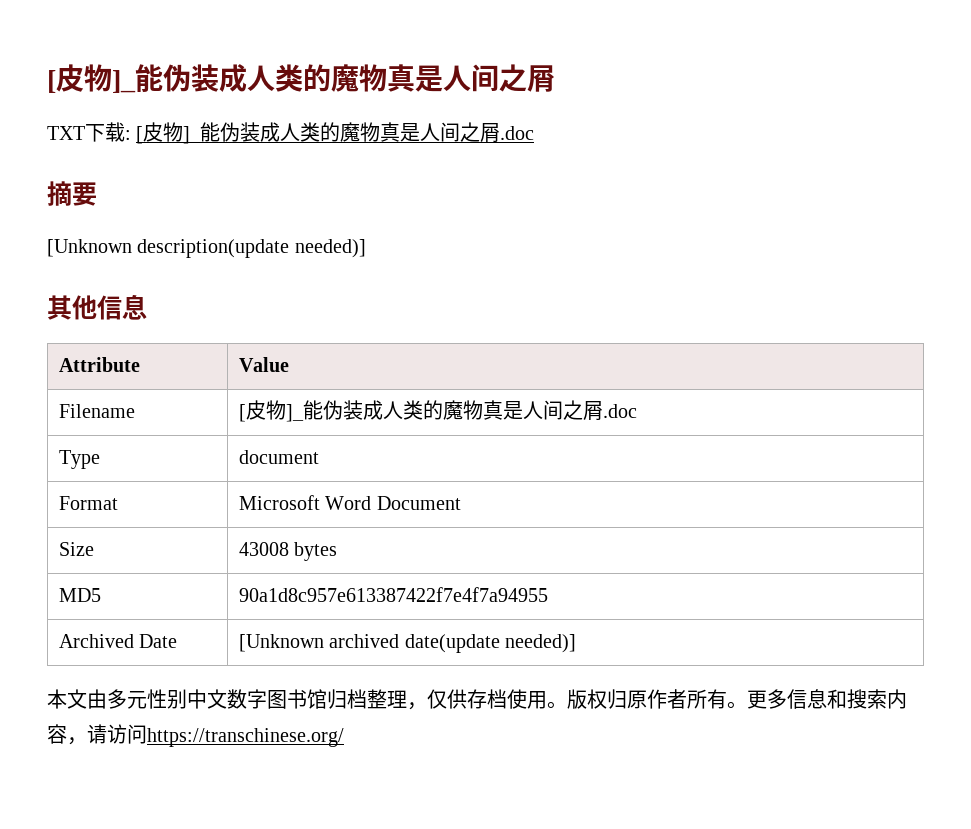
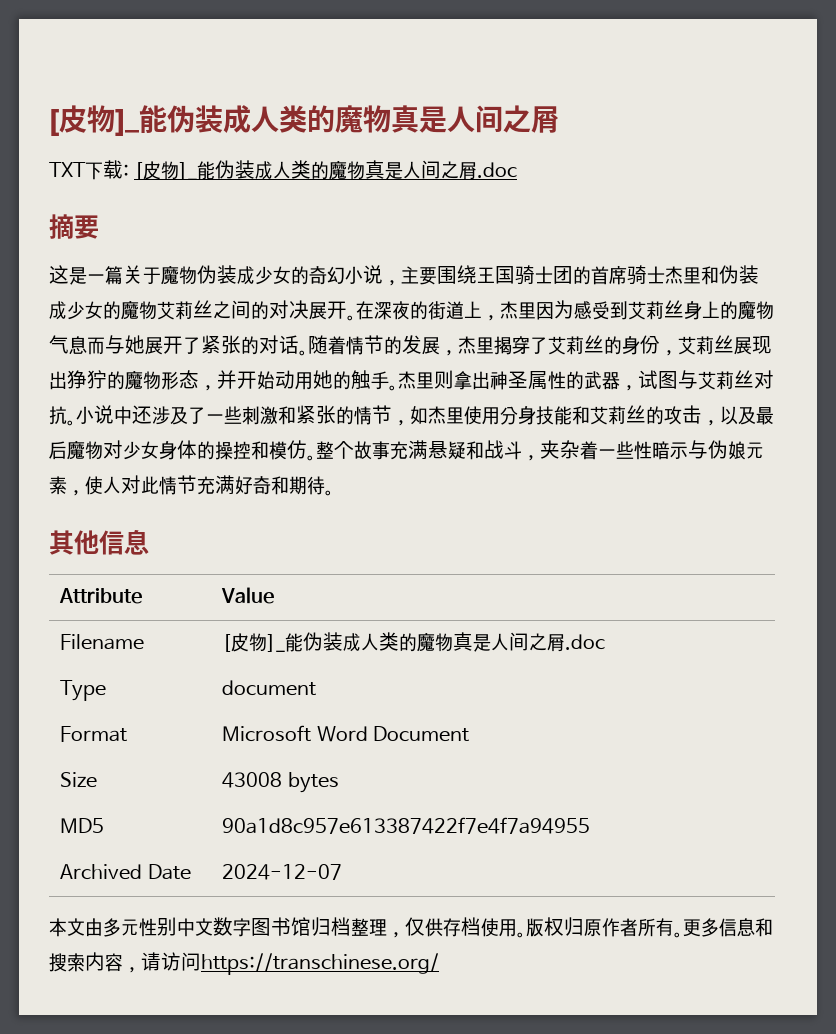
- [Unknown description(update needed)]
+ 这是一篇关于魔物伪装成少女的奇幻小说，主要围绕王国骑士团的首席骑士杰里和伪装成少女的魔物艾莉丝之间的对决展开。在深夜的街道上，杰里因为感受到艾莉丝身上的魔物气息而与她展开了紧张的对话。随着情节的发展，杰里揭穿了艾莉丝的身份，艾莉丝展现出狰狞的魔物形态，并开始动用她的触手。杰里则拿出神圣属性的武器，试图与艾莉丝对抗。小说中还涉及了一些刺激和紧张的情节，如杰里使用分身技能和艾莉丝的攻击，以及最后魔物对少女身体的操控和模仿。整个故事充满悬疑和战斗，夹杂着一些性暗示与伪娘元素，使人对此情节充满好奇和期待。
- Archived Date | [Unknown archived date(update needed)]
+ Archived Date | 2024-12-07

